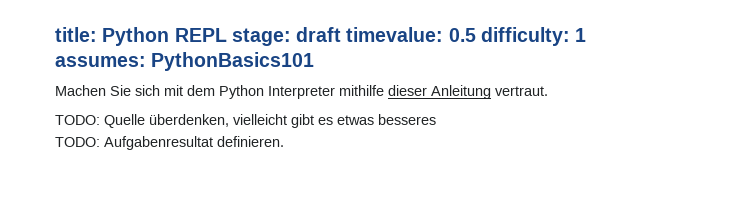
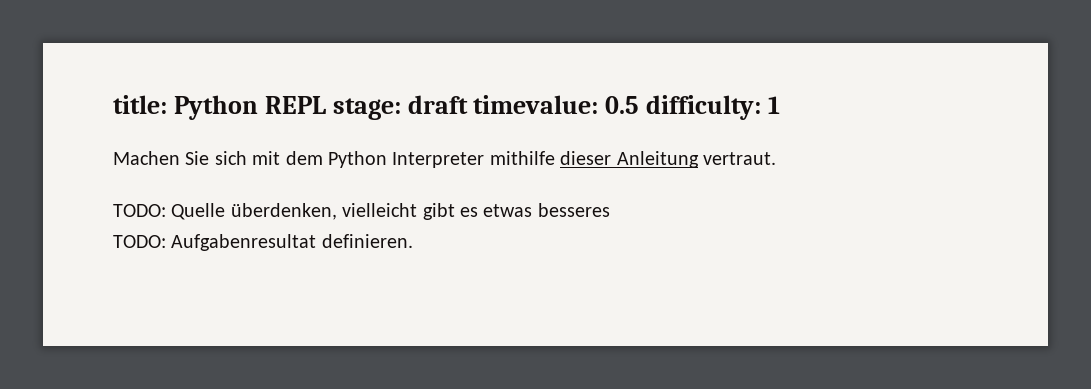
- title: Python REPL stage: draft timevalue: 0.5 difficulty: 1 assumes: PythonBasics101
+ title: Python REPL stage: draft timevalue: 0.5 difficulty: 1

